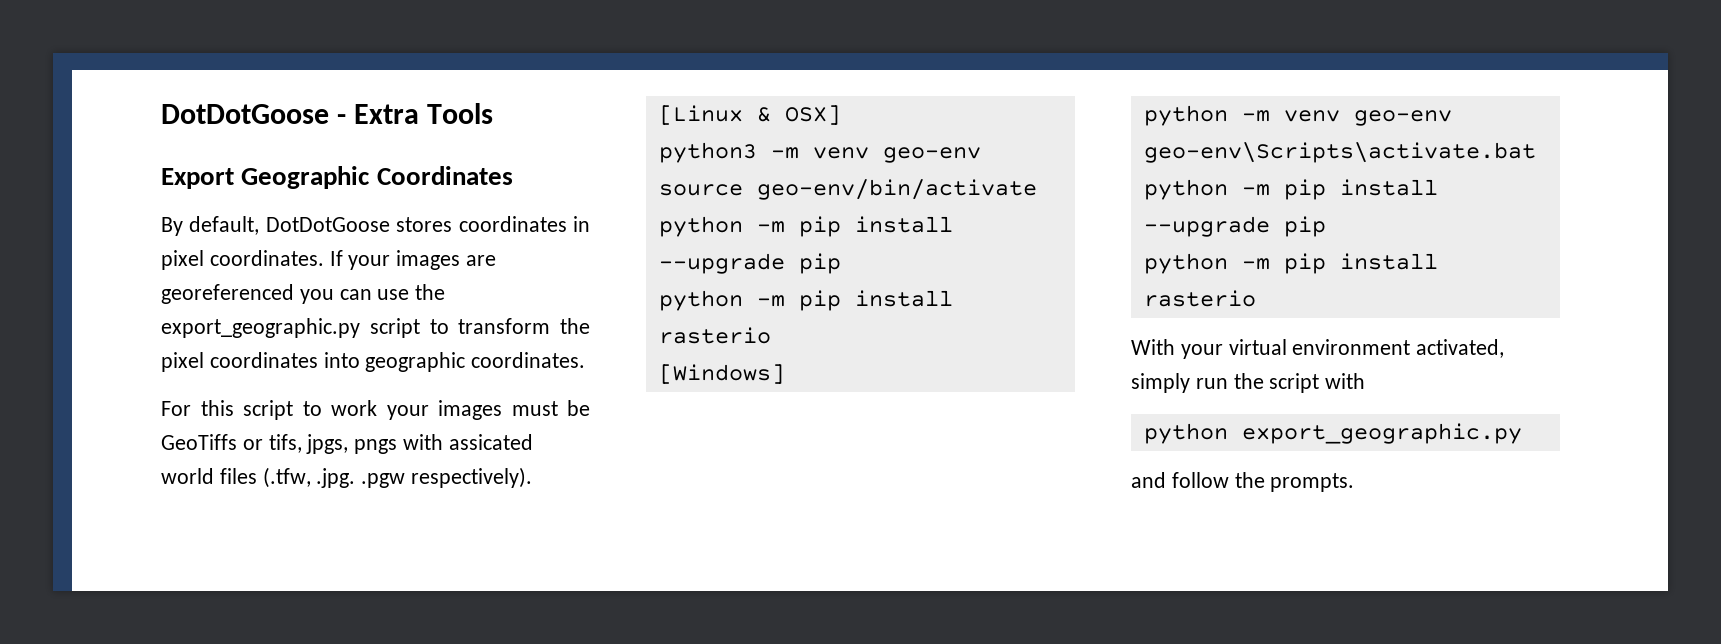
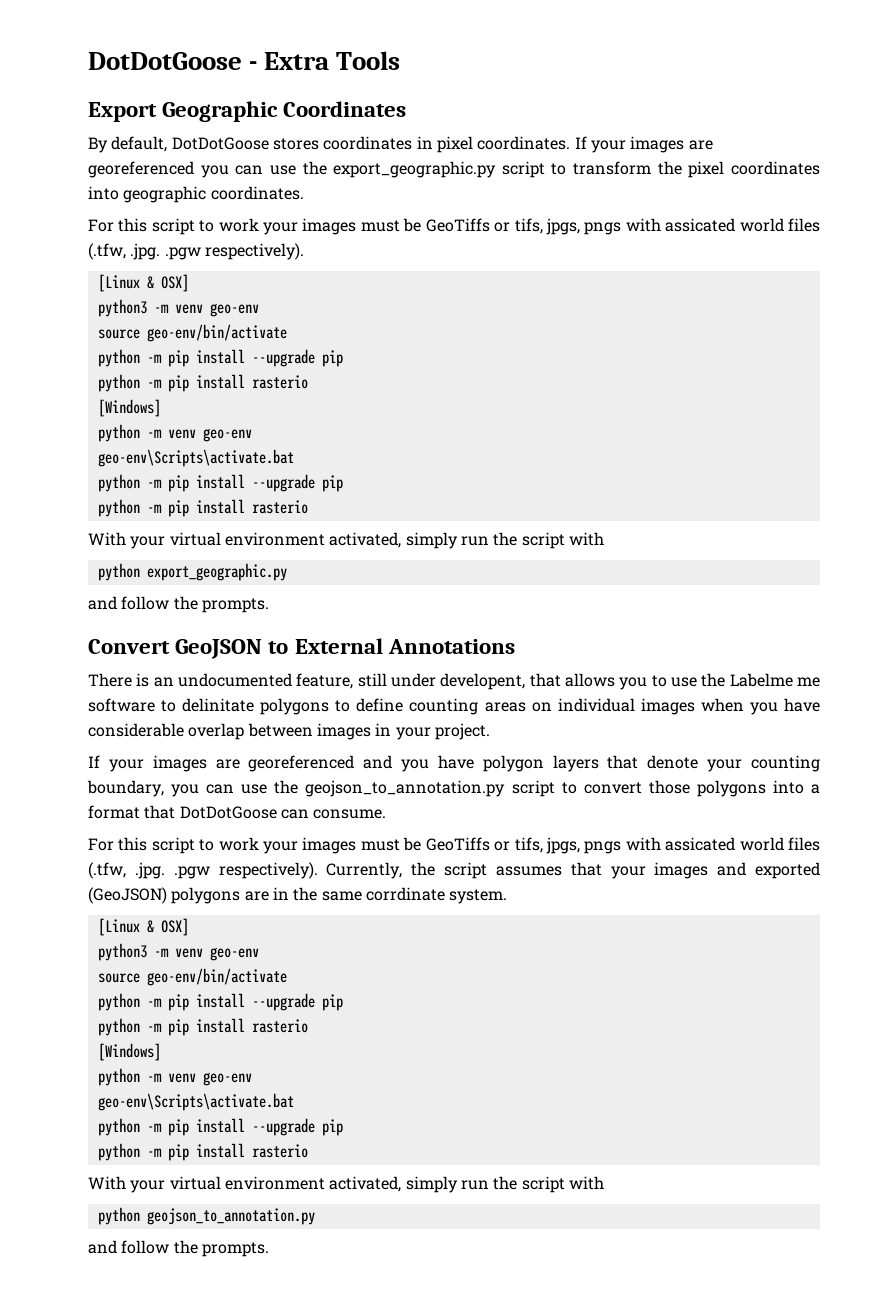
+ Convert GeoJSON to External Annotations
+ There is an undocumented feature, still under developent, that allows you to use the Labelme me software to delinitate polygons to define counting areas on individual images when you have considerable overlap between images in your project.
+ If your images are georeferenced and you have polygon layers that denote your counting boundary, you can use the geojson_to_annotation.py script to convert those polygons into a format that DotDotGoose can consume.
+ For this script to work your images must be GeoTiffs or tifs, jpgs, pngs with assicated world files (.tfw, .jpg. .pgw respectively). Currently, the script assumes that your images and exported (GeoJSON) polygons are in the same corrdinate system.
+ [Linux & OSX]
+ python3 -m venv geo-env
+ source geo-env/bin/activate
+ python -m pip install --upgrade pip
+ python -m pip install rasterio
+ [Windows]
+ python -m venv geo-env
+ geo-env\Scripts\activate.bat
+ python -m pip install --upgrade pip
+ python -m pip install rasterio
+ With your virtual environment activated, simply run the script with
+ python geojson_to_annotation.py
+ and follow the prompts.

